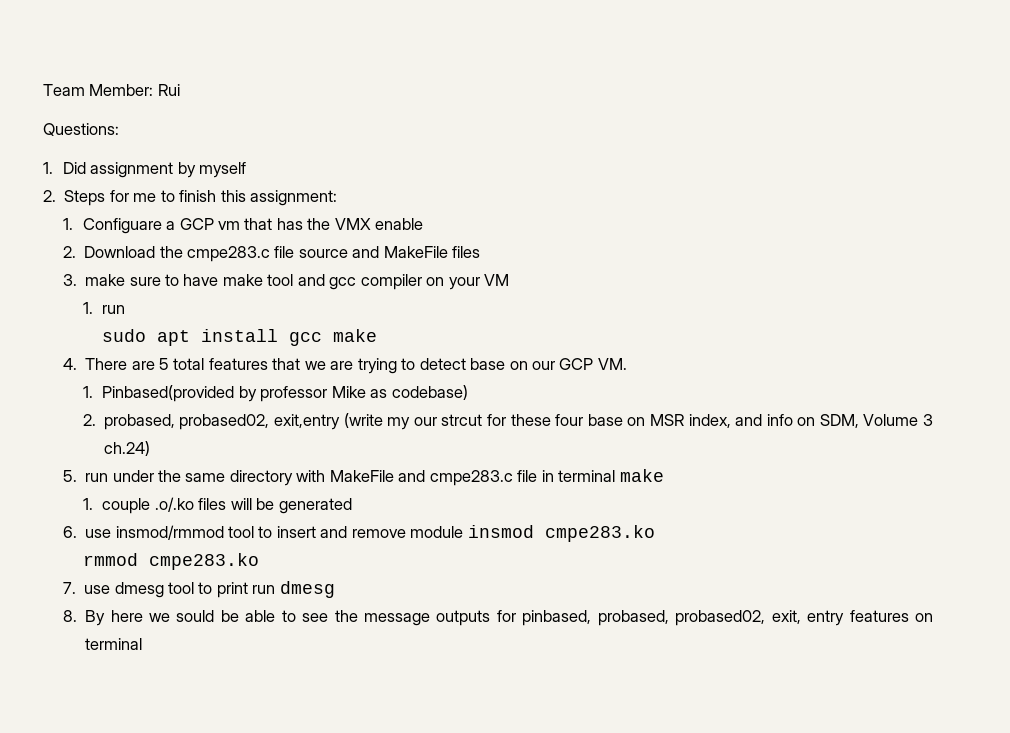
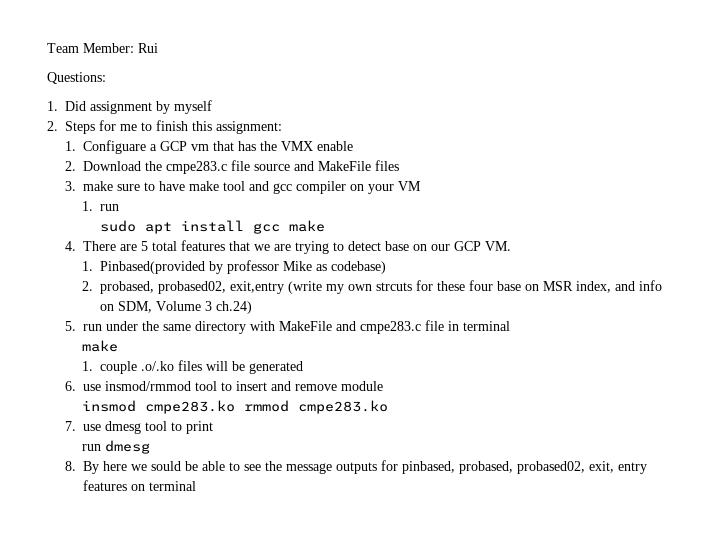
- 2. probased, probased02, exit,entry (write my our strcut for these four base on MSR index, and info on SDM, Volume 3 ch.24)
+ 2. probased, probased02, exit,entry (write my own strcuts for these four base on MSR index, and info on SDM, Volume 3 ch.24)
- 5. run under the same directory with MakeFile and cmpe283.c file in terminal make
+ 5. run under the same directory with MakeFile and cmpe283.c file in terminal
+ make
- 6. use insmod/rmmod tool to insert and remove module insmod cmpe283.ko
- rmmod cmpe283.ko
+ 6. use insmod/rmmod tool to insert and remove module
+ insmod cmpe283.ko rmmod cmpe283.ko
- 7. use dmesg tool to print run dmesg
+ 7. use dmesg tool to print
+ run dmesg

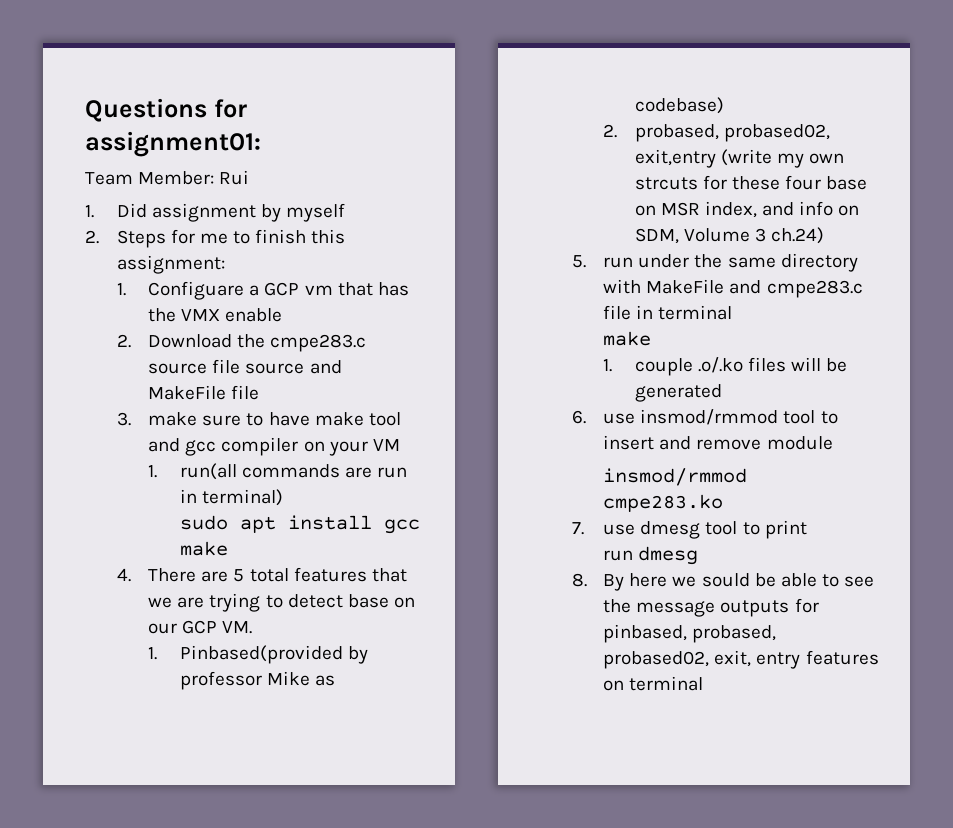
+ Questions for assignment01:
- Questions:
- 2. Download the cmpe283.c file source and MakeFile files
+ 2. Download the cmpe283.c source file source and MakeFile file
- 1. run
+ 1. run(all commands are run in terminal)
- insmod cmpe283.ko rmmod cmpe283.ko
+ insmod/rmmod cmpe283.ko

